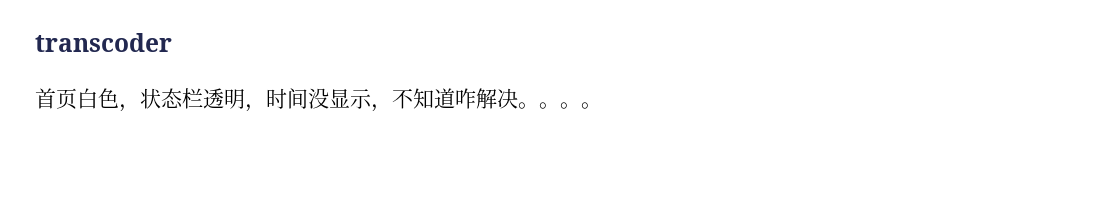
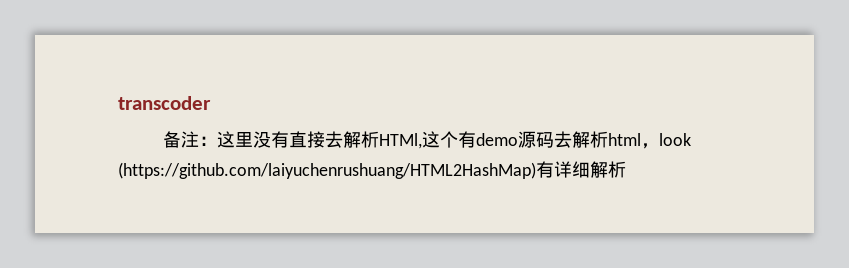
- 首页白色，状态栏透明，时间没显示，不知道咋解决。。。。
+ 备注：这里没有直接去解析HTMl,这个有demo源码去解析html，look (https://github.com/laiyuchenrushuang/HTML2HashMap)有详细解析

